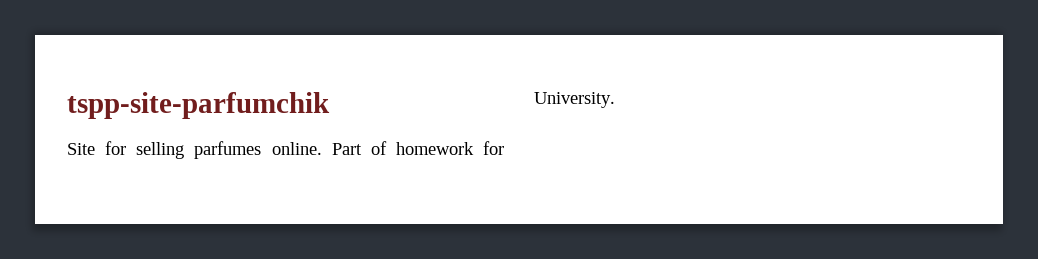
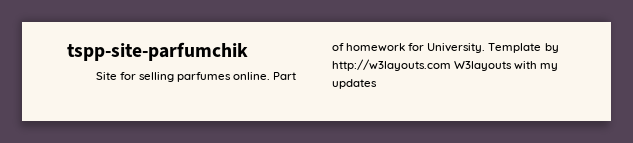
+ Template by http://w3layouts.com W3layouts with my updates

